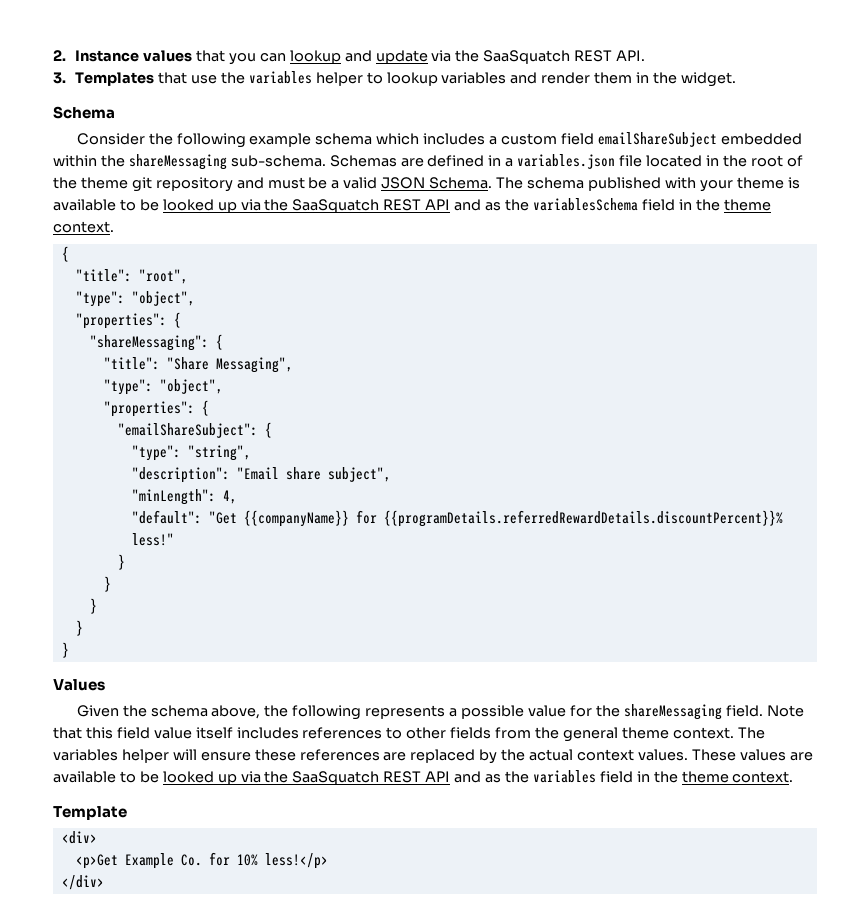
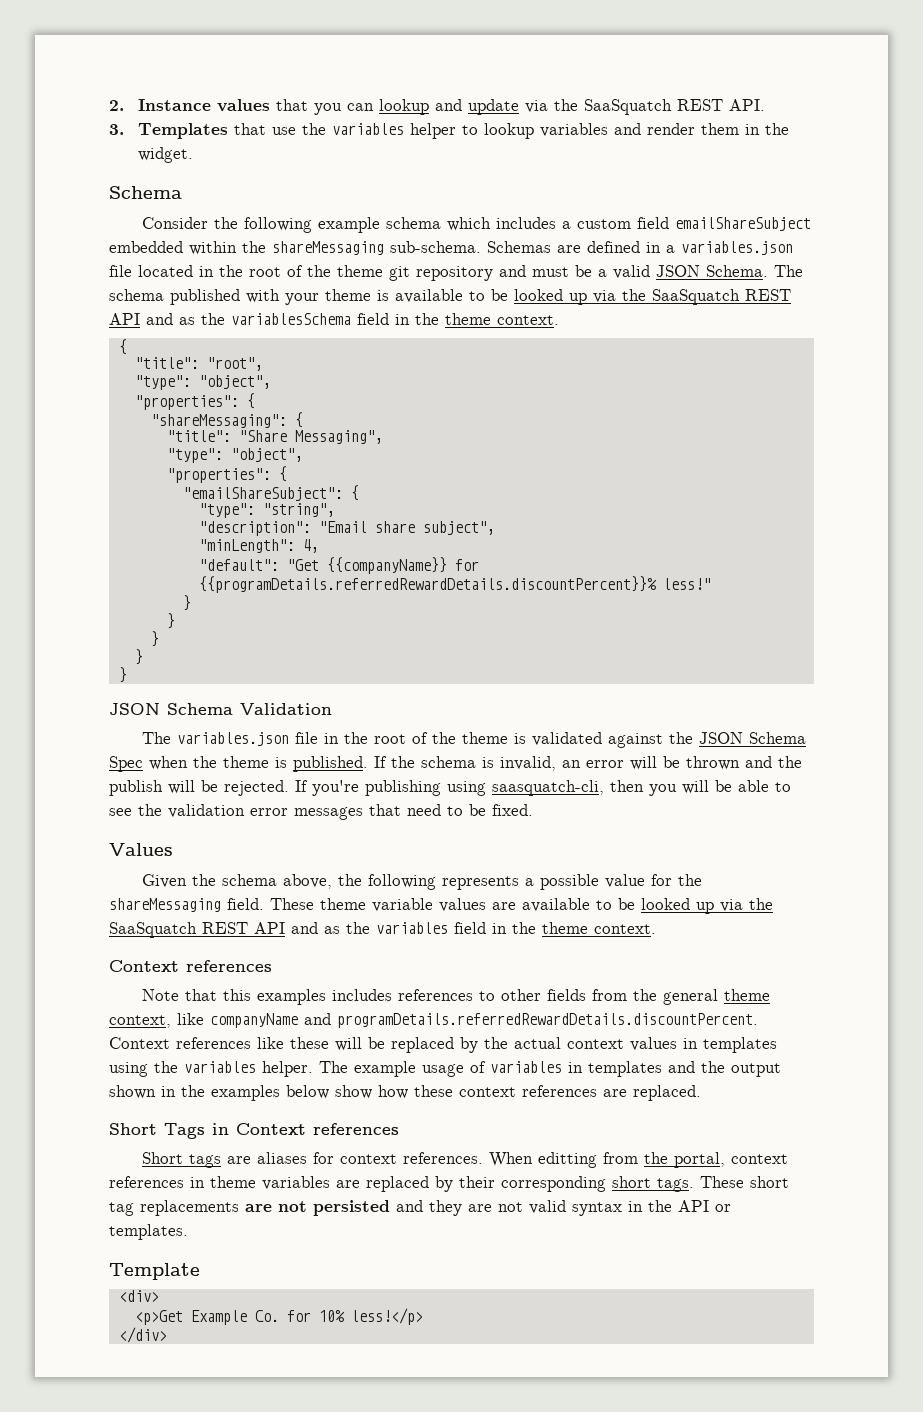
+ JSON Schema Validation
+ The variables.json file in the root of the theme is validated against the JSON Schema Spec when the theme is published. If the schema is invalid, an error will be thrown and the publish will be rejected. If you're publishing using saasquatch-cli, then you will be able to see the validation error messages that need to be fixed.
- Note that this field value itself includes references to other fields from the general theme context. The variables helper will ensure these references are replaced by the actual context values. These values are available to be looked up via the SaaSquatch REST API and as the variables field in the theme context.
+ These theme variable values are available to be looked up via the SaaSquatch REST API and as the variables field in the theme context.
+ Context references
+ Note that this examples includes references to other fields from the general theme context, like companyName and programDetails.referredRewardDetails.discountPercent. Context references like these will be replaced by the actual context values in templates using the variables helper. The example usage of variables in templates and the output shown in the examples below show how these context references are replaced.
+ Short Tags in Context references
+ Short tags are aliases for context references. When editting from the portal, context references in theme variables are replaced by their corresponding short tags. These short tag replacements are not persisted and they are not valid syntax in the API or templates.

